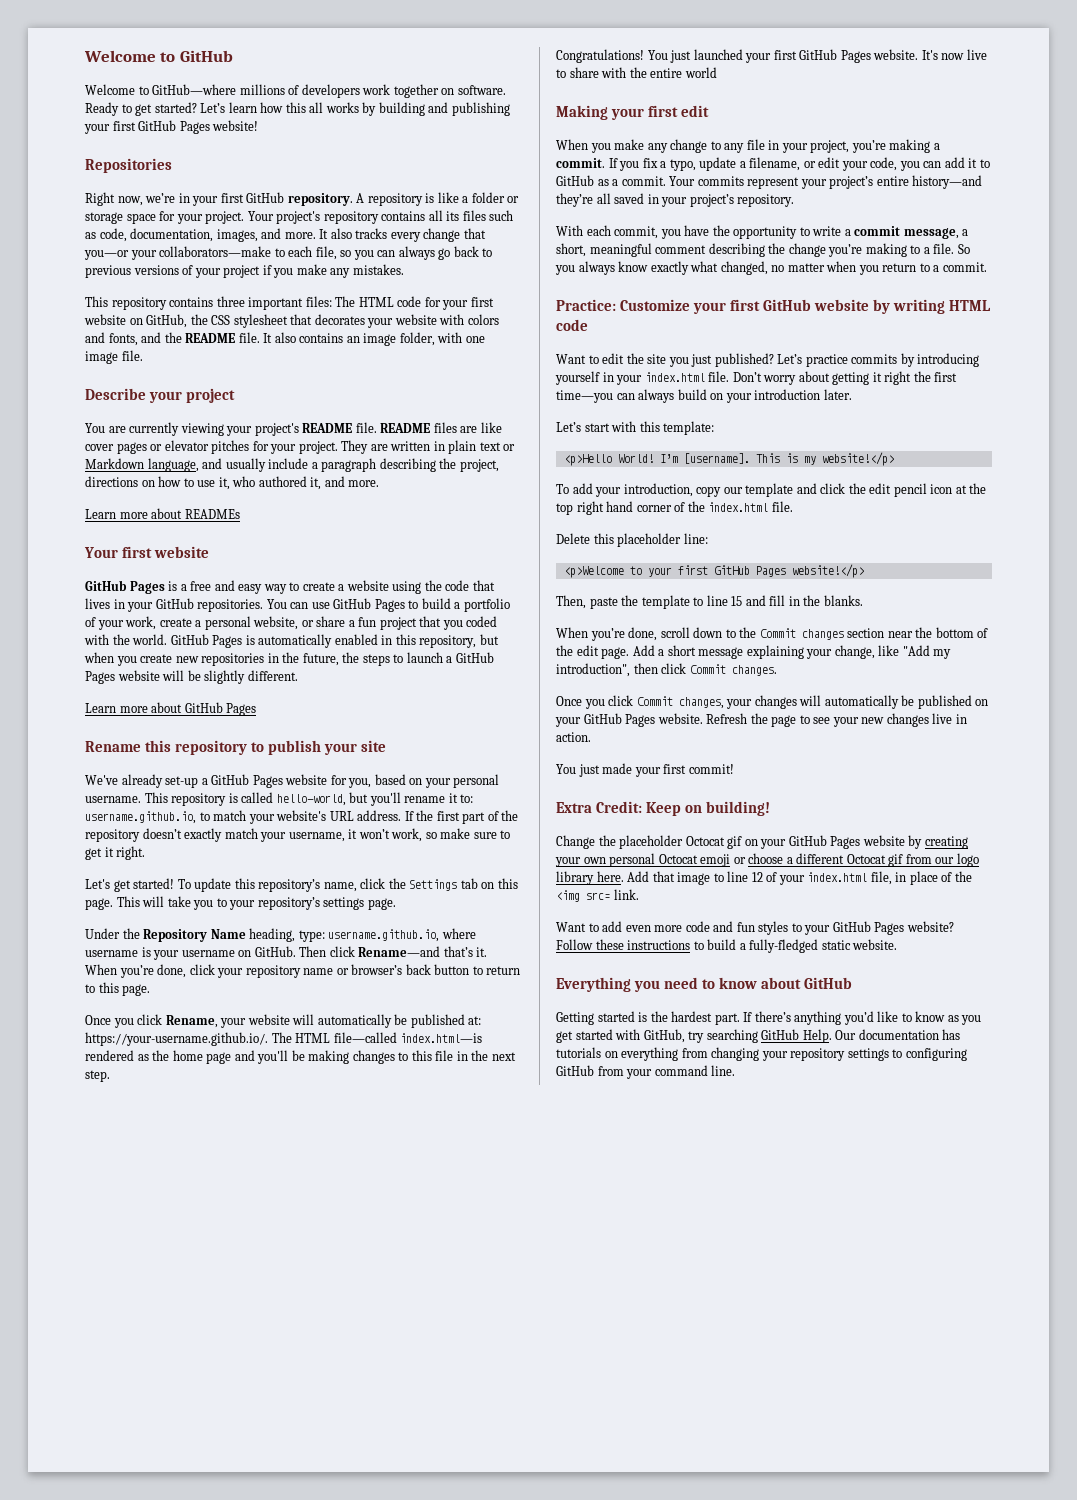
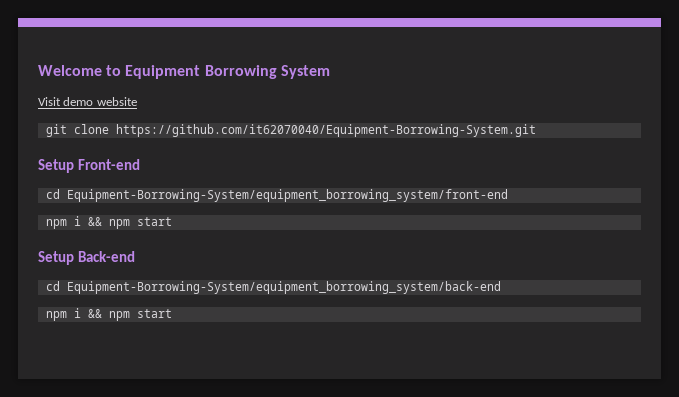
- Welcome to GitHub
- Welcome to GitHub—where millions of developers work together on software. Ready to get started? Let’s learn how this all works by building and publishing your first GitHub Pages website!
- Repositories
- Right now, we’re in your first GitHub repository. A repository is like a folder or storage space for your project. Your project's repository contains all its files such as code, documentation, images, and more. It also tracks every change that you—or your collaborators—make to each file, so you can always go back to previous versions of your project if you make any mistakes.
- This repository contains three important files: The HTML code for your first website on GitHub, the CSS stylesheet that decorates your website with colors and fonts, and the README file. It also contains an image folder, with one image file.
- Describe your project
- You are currently viewing your project's README file. README files are like cover pages or elevator pitches for your project. They are written in plain text or Markdown language, and usually include a paragraph describing the project, directions on how to use it, who authored it, and more.
- Learn more about READMEs
- Your first website
- GitHub Pages is a free and easy way to create a website using the code that lives in your GitHub repositories. You can use GitHub Pages to build a portfolio of your work, create a personal website, or share a fun project that you coded with the world. GitHub Pages is automatically enabled in this repository, but when you create new repositories in the future, the steps to launch a GitHub Pages website will be slightly different.
- Learn more about GitHub Pages
- Rename this repository to publish your site
- We've already set-up a GitHub Pages website for you, based on your personal username. This repository is called hello-world, but you'll rename it to: username.github.io, to match your website's URL address. If the first part of the repository doesn’t exactly match your username, it won’t work, so make sure to get it right.
- Let's get started! To update this repository’s name, click the Settings tab on this page. This will take you to your repository’s settings page.
- Under the Repository Name heading, type: username.github.io, where username is your username on GitHub. Then click Rename—and that’s it. When you’re done, click your repository name or browser’s back button to return to this page.
- Once you click Rename, your website will automatically be published at: https://your-username.github.io/. The HTML file—called index.html—is rendered as the home page and you'll be making changes to this file in the next step.
- Congratulations! You just launched your first GitHub Pages website. It's now live to share with the entire world
- Making your first edit
- When you make any change to any file in your project, you’re making a commit. If you fix a typo, update a filename, or edit your code, you can add it to GitHub as a commit. Your commits represent your project’s entire history—and they’re all saved in your project’s repository.
- With each commit, you have the opportunity to write a commit message, a short, meaningful comment describing the change you’re making to a file. So you always know exactly what changed, no matter when you return to a commit.
- Practice: Customize your first GitHub website by writing HTML code
- Want to edit the site you just published? Let’s practice commits by introducing yourself in your index.html file. Don’t worry about getting it right the first time—you can always build on your introduction later.
- Let’s start with this template:
- <p>Hello World! I’m [username]. This is my website!</p>
- To add your introduction, copy our template and click the edit pencil icon at the top right hand corner of the index.html file.
- Delete this placeholder line:
- <p>Welcome to your first GitHub Pages website!</p>
- Then, paste the template to line 15 and fill in the blanks.
- When you’re done, scroll down to the Commit changes section near the bottom of the edit page. Add a short message explaining your change, like "Add my introduction", then click Commit changes.
- Once you click Commit changes, your changes will automatically be published on your GitHub Pages website. Refresh the page to see your new changes live in action.
- You just made your first commit!
- Extra Credit: Keep on building!
- Change the placeholder Octocat gif on your GitHub Pages website by creating your own personal Octocat emoji or choose a different Octocat gif from our logo library here. Add that image to line 12 of your index.html file, in place of the <img src= link.
- Want to add even more code and fun styles to your GitHub Pages website? Follow these instructions to build a fully-fledged static website.
- Everything you need to know about GitHub
- Getting started is the hardest part. If there’s anything you’d like to know as you get started with GitHub, try searching GitHub Help. Our documentation has tutorials on everything from changing your repository settings to configuring GitHub from your command line.
+ Welcome to Equipment Borrowing System
+ Visit demo website
+ git clone https://github.com/it62070040/Equipment-Borrowing-System.git
+ Setup Front-end
+ cd Equipment-Borrowing-System/equipment_borrowing_system/front-end
+ npm i && npm start
+ Setup Back-end
+ cd Equipment-Borrowing-System/equipment_borrowing_system/back-end
+ npm i && npm start

